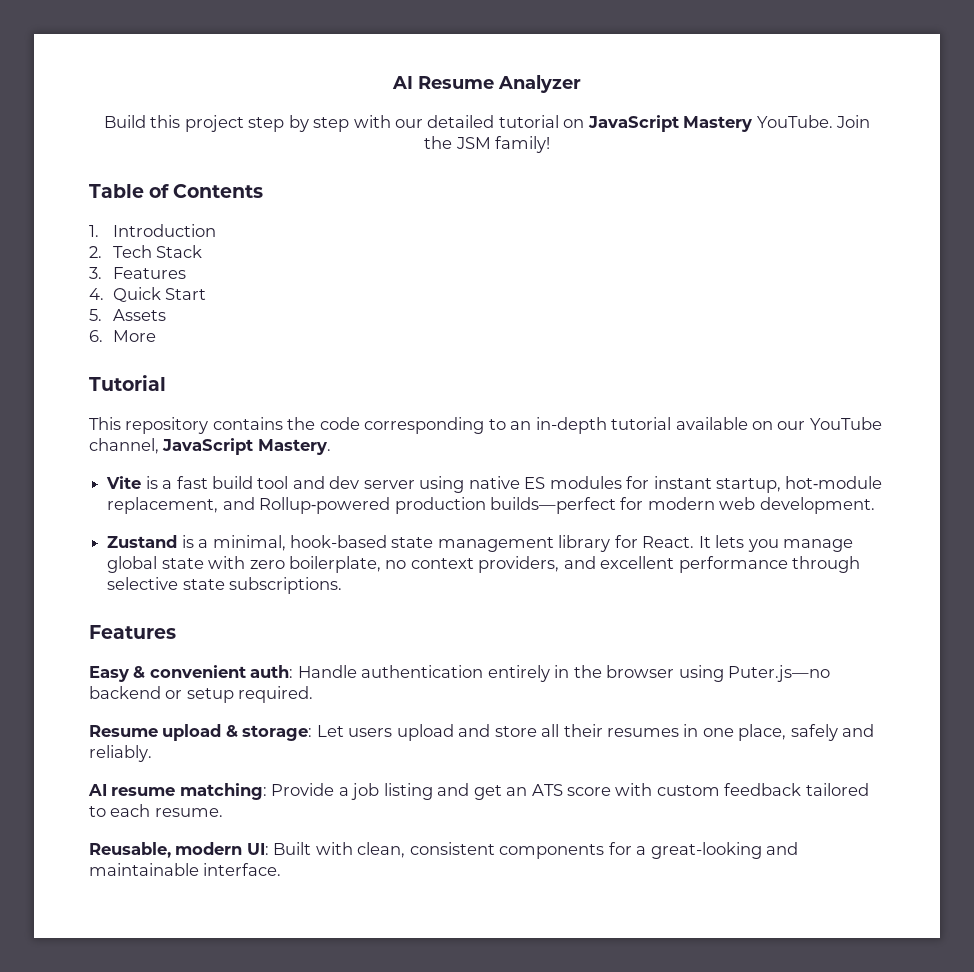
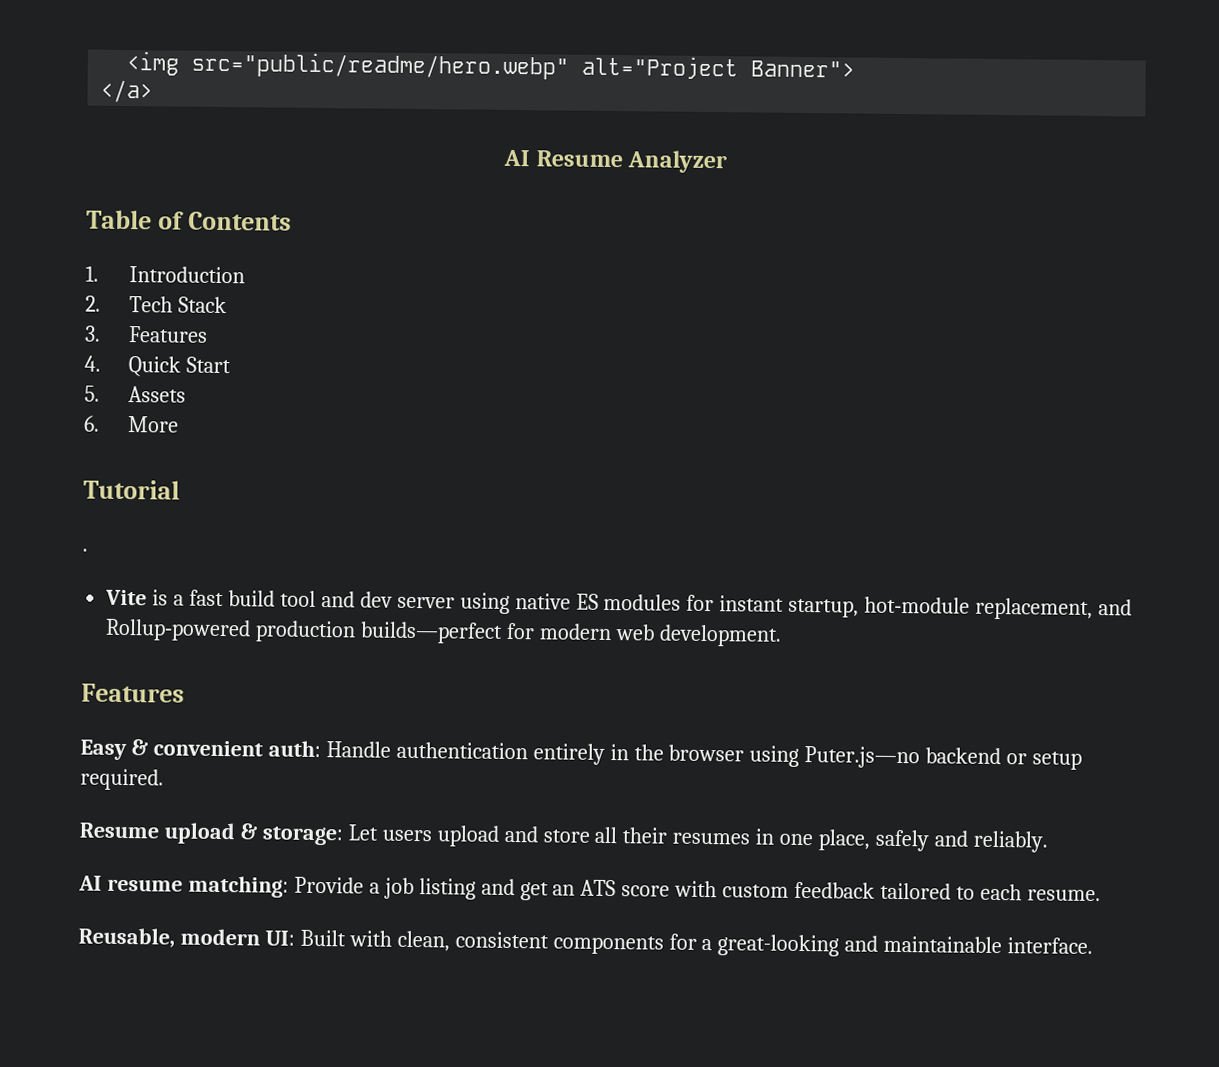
+ <img src="public/readme/hero.webp" alt="Project Banner">
+ </a>
  AI Resume Analyzer
- Build this project step by step with our detailed tutorial on JavaScript Mastery YouTube. Join the JSM family!
- This repository contains the code corresponding to an in-depth tutorial available on our YouTube channel, JavaScript Mastery.
+ .
- Zustand is a minimal, hook-based state management library for React. It lets you manage global state with zero boilerplate, no context providers, and excellent performance through selective state subscriptions.

